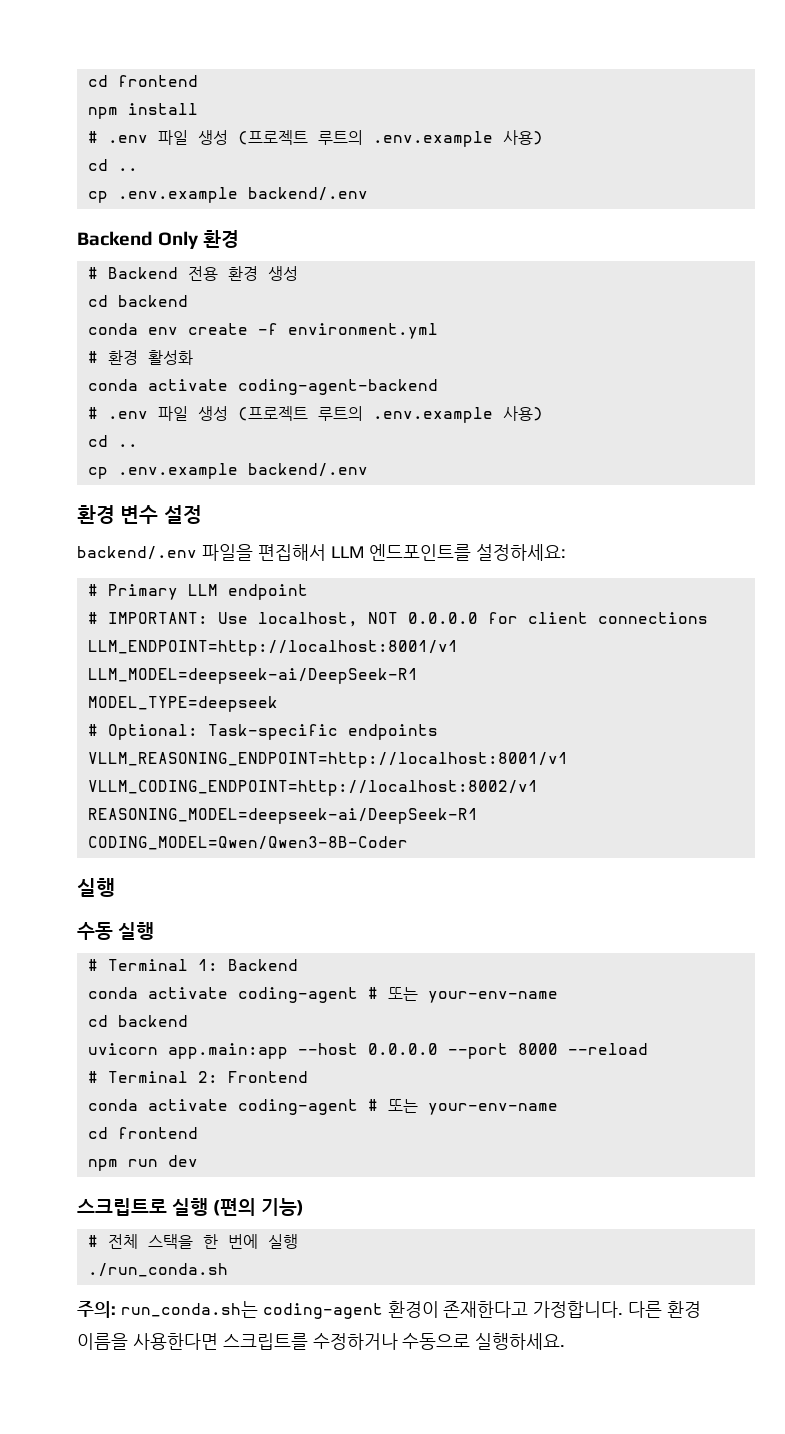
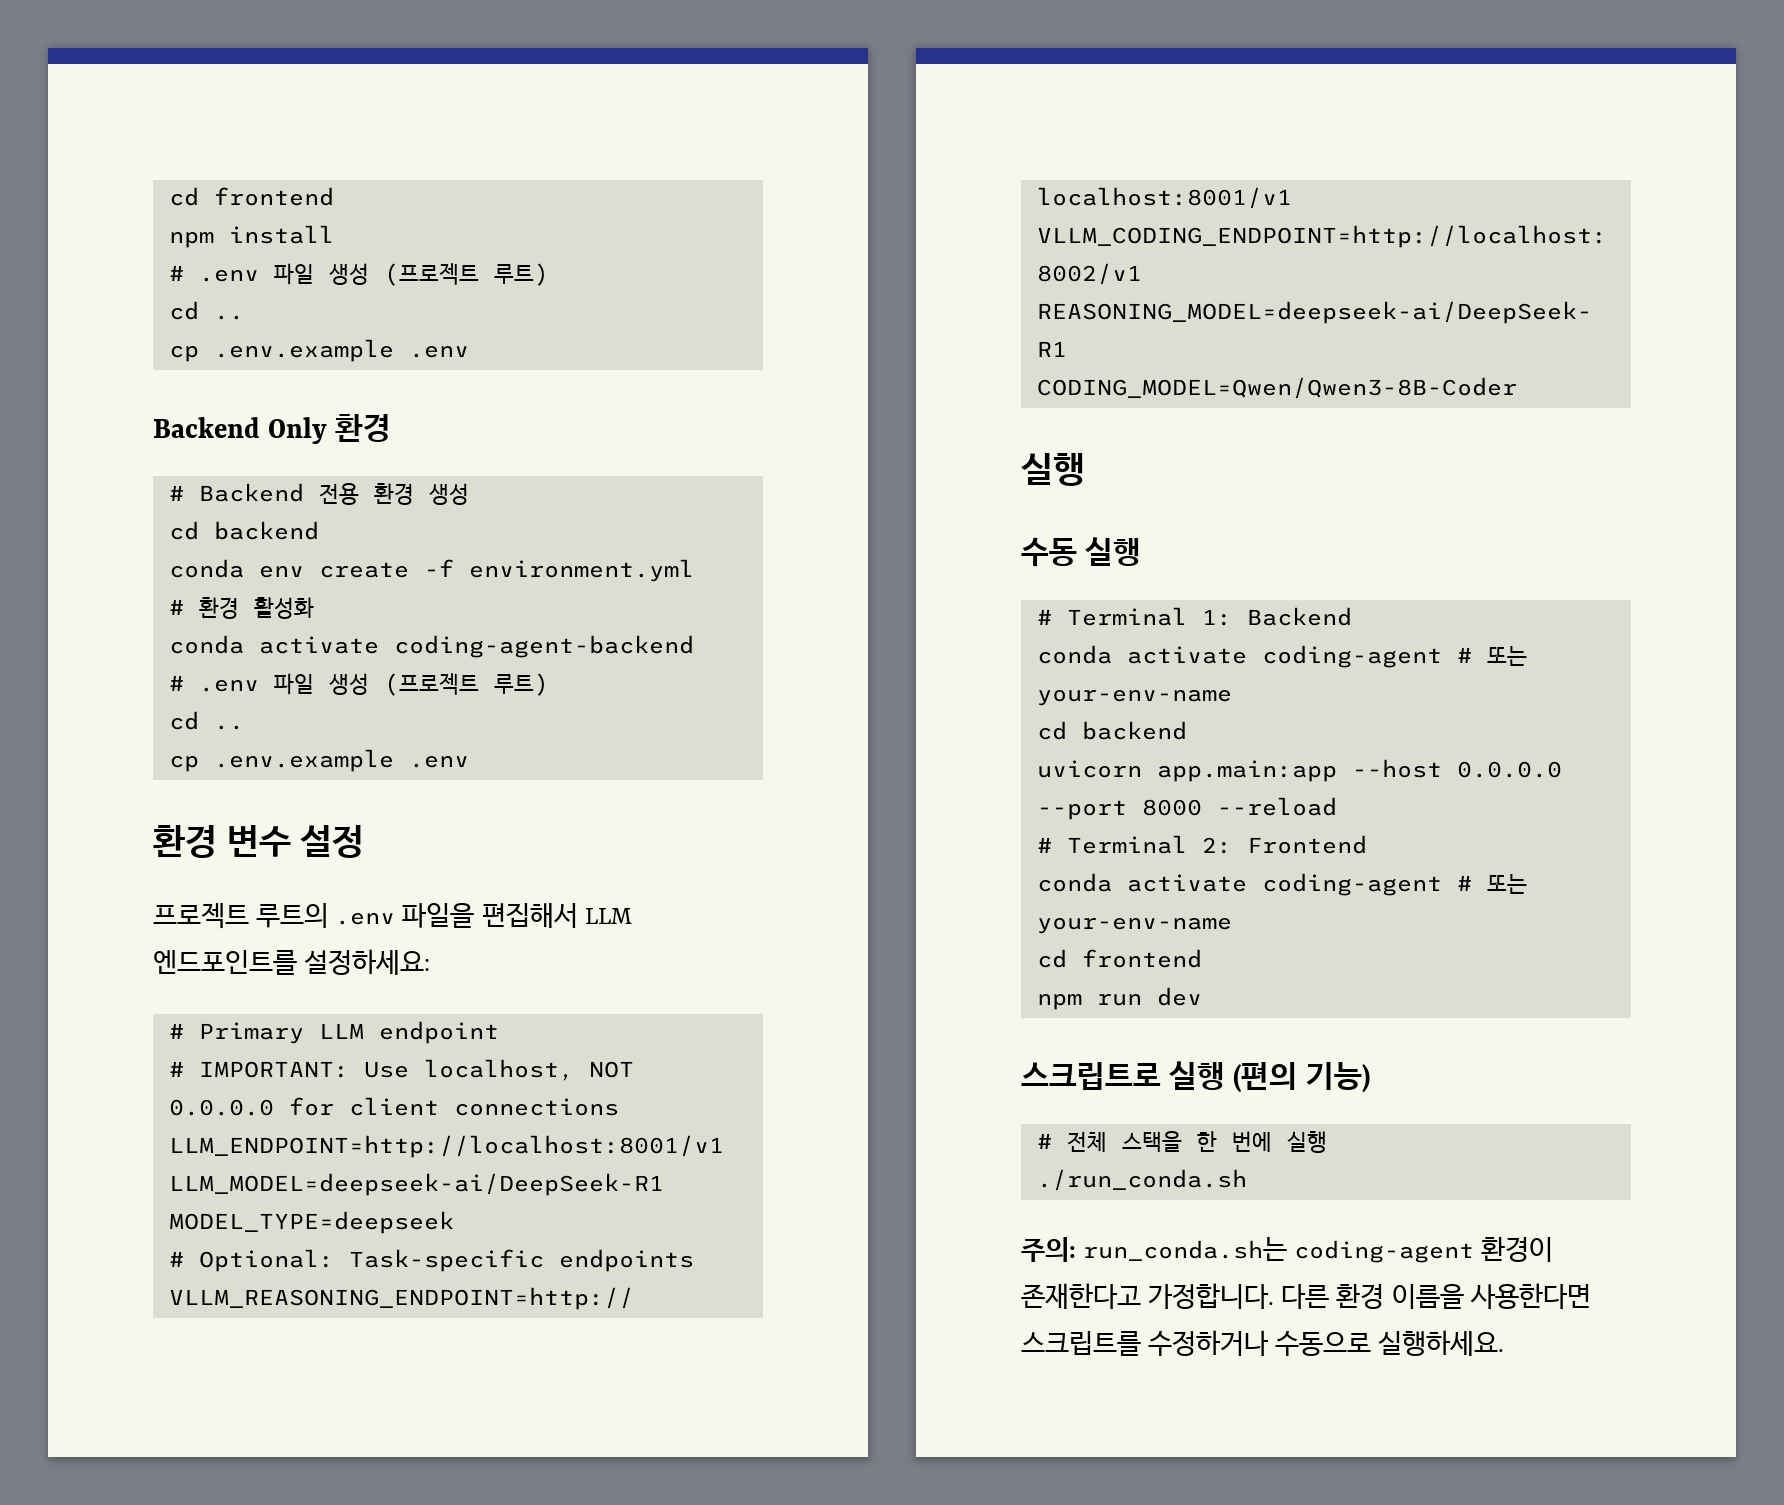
  npm install
- # .env 파일 생성 (프로젝트 루트의 .env.example 사용)
+ # .env 파일 생성 (프로젝트 루트)
  cd ..
- cp .env.example backend/.env
+ cp .env.example .env
  conda activate coding-agent-backend
- # .env 파일 생성 (프로젝트 루트의 .env.example 사용)
+ # .env 파일 생성 (프로젝트 루트)
  cd ..
- cp .env.example backend/.env
+ cp .env.example .env
- backend/.env 파일을 편집해서 LLM 엔드포인트를 설정하세요:
+ 프로젝트 루트의 .env 파일을 편집해서 LLM 엔드포인트를 설정하세요:

